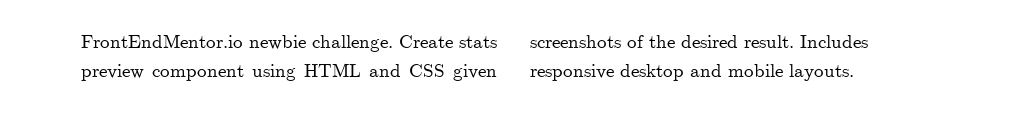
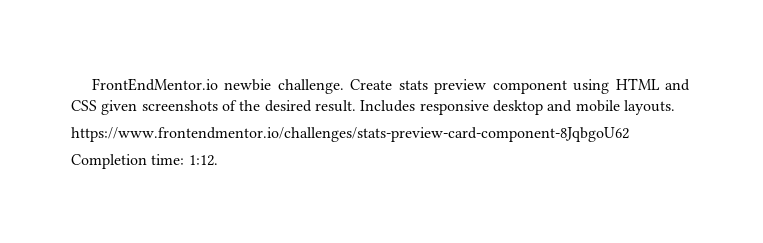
+ https://www.frontendmentor.io/challenges/stats-preview-card-component-8JqbgoU62
+ Completion time: 1:12.

